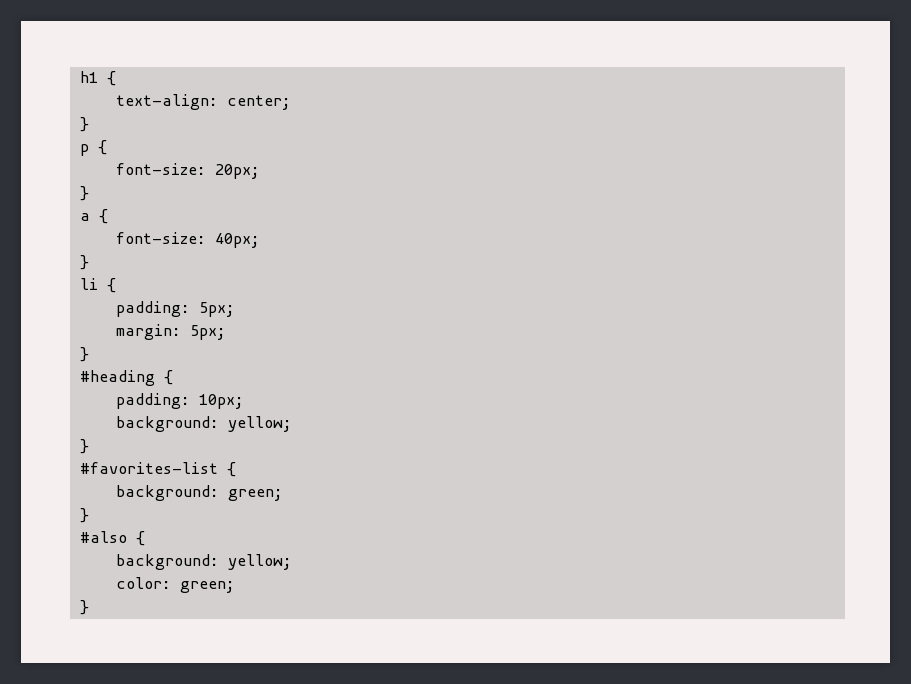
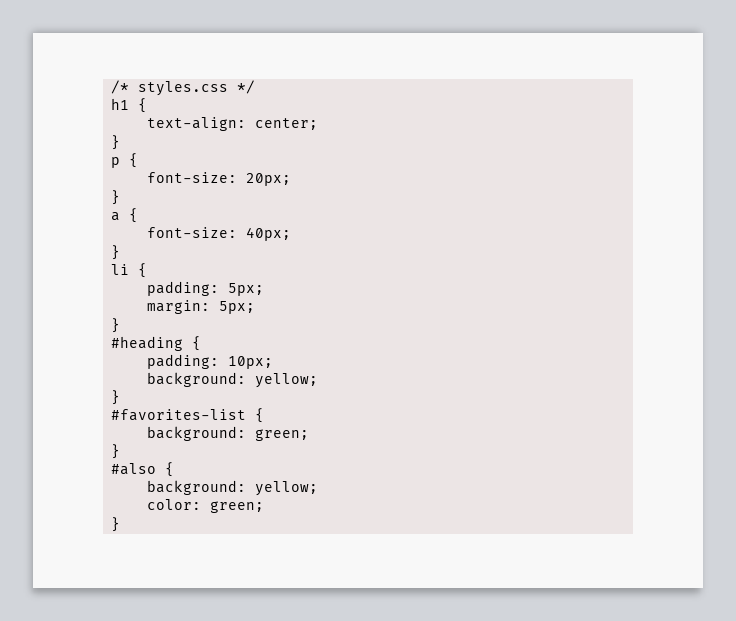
+ /* styles.css */

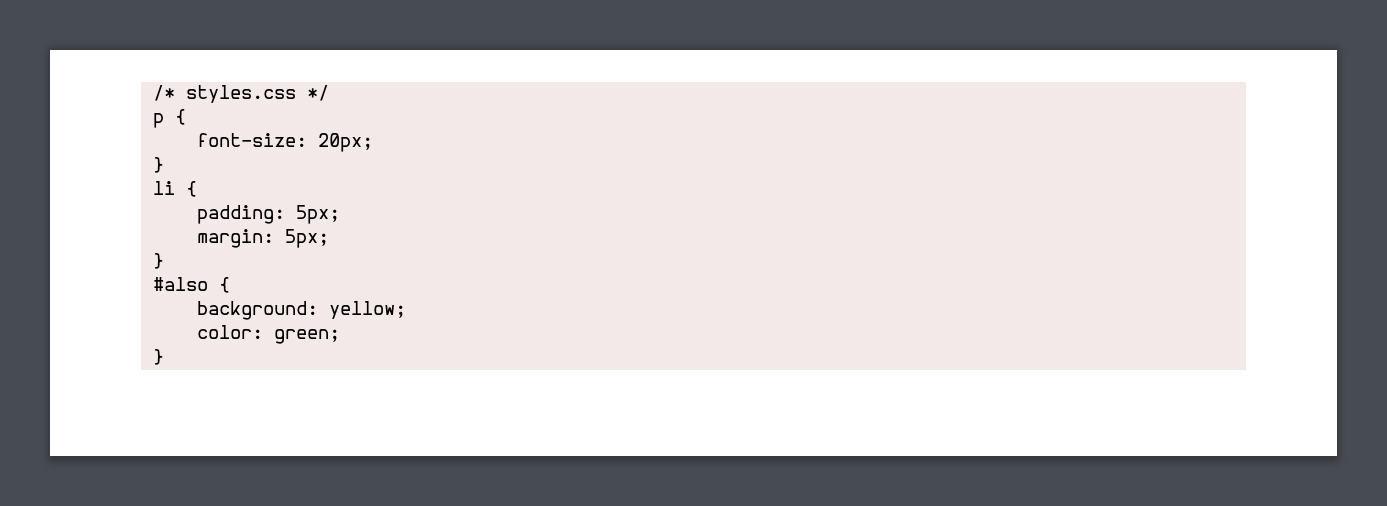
- h1 {
- text-align: center;
- }
- a {
- font-size: 40px;
- }
- #heading {
- padding: 10px;
- background: yellow;
- }
- #favorites-list {
- background: green;
- }

